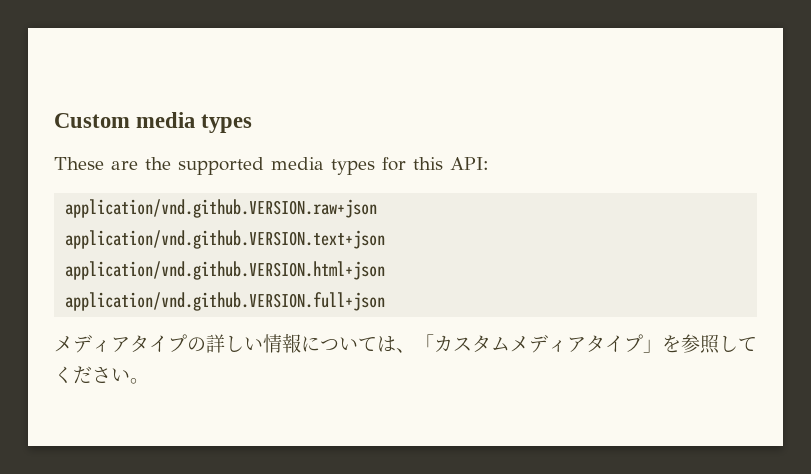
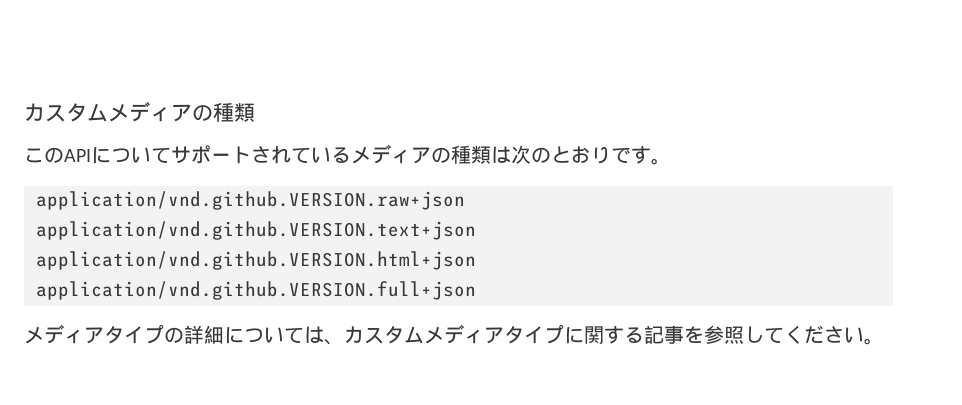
- Custom media types
- These are the supported media types for this API:
+ カスタムメディアの種類
+ このAPIについてサポートされているメディアの種類は次のとおりです。
- メディアタイプの詳しい情報については、「カスタムメディアタイプ」を参照してください。
+ メディアタイプの詳細については、カスタムメディアタイプに関する記事を参照してください。

